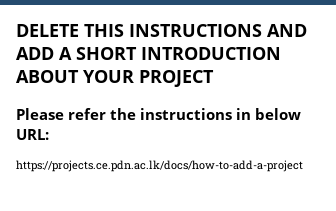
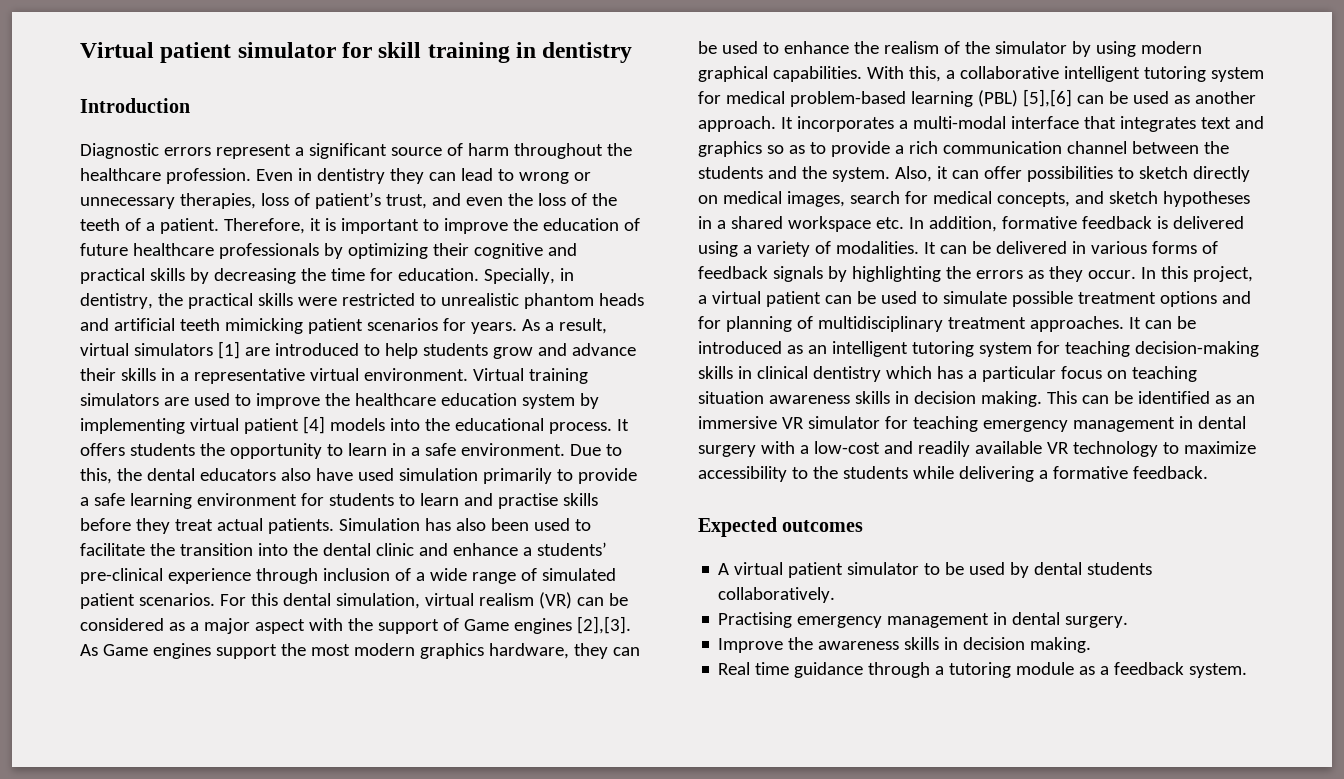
- DELETE THIS INSTRUCTIONS AND ADD A SHORT INTRODUCTION ABOUT YOUR PROJECT
- Please refer the instructions in below URL:
- https://projects.ce.pdn.ac.lk/docs/how-to-add-a-project
+ Virtual patient simulator for skill training in dentistry
+ Introduction
+ Diagnostic errors represent a significant source of harm throughout the healthcare profession. Even in dentistry they can lead to wrong or unnecessary therapies, loss of patient’s trust, and even the loss of the teeth of a patient. Therefore, it is important to improve the education of future healthcare professionals by optimizing their cognitive and practical skills by decreasing the time for education. Specially, in dentistry, the practical skills were restricted to unrealistic phantom heads and artificial teeth mimicking patient scenarios for years. As a result, virtual simulators [1] are introduced to help students grow and advance their skills in a representative virtual environment. Virtual training simulators are used to improve the healthcare education system by implementing virtual patient [4] models into the educational process. It offers students the opportunity to learn in a safe environment. Due to this, the dental educators also have used simulation primarily to provide a safe learning environment for students to learn and practise skills before they treat actual patients. Simulation has also been used to facilitate the transition into the dental clinic and enhance a students’ pre-clinical experience through inclusion of a wide range of simulated patient scenarios. For this dental simulation, virtual realism (VR) can be considered as a major aspect with the support of Game engines [2],[3]. As Game engines support the most modern graphics hardware, they can be used to enhance the realism of the simulator by using modern graphical capabilities. With this, a collaborative intelligent tutoring system for medical problem-based learning (PBL) [5],[6] can be used as another approach. It incorporates a multi-modal interface that integrates text and graphics so as to provide a rich communication channel between the students and the system. Also, it can offer possibilities to sketch directly on medical images, search for medical concepts, and sketch hypotheses in a shared workspace etc. In addition, formative feedback is delivered using a variety of modalities. It can be delivered in various forms of feedback signals by highlighting the errors as they occur. In this project, a virtual patient can be used to simulate possible treatment options and for planning of multidisciplinary treatment approaches. It can be introduced as an intelligent tutoring system for teaching decision-making skills in clinical dentistry which has a particular focus on teaching situation awareness skills in decision making. This can be identified as an immersive VR simulator for teaching emergency management in dental surgery with a low-cost and readily available VR technology to maximize accessibility to the students while delivering a formative feedback.
+ Expected outcomes
+ A virtual patient simulator to be used by dental students collaboratively.
+ Practising emergency management in dental surgery.
+ Improve the awareness skills in decision making.
+ Real time guidance through a tutoring module as a feedback system.

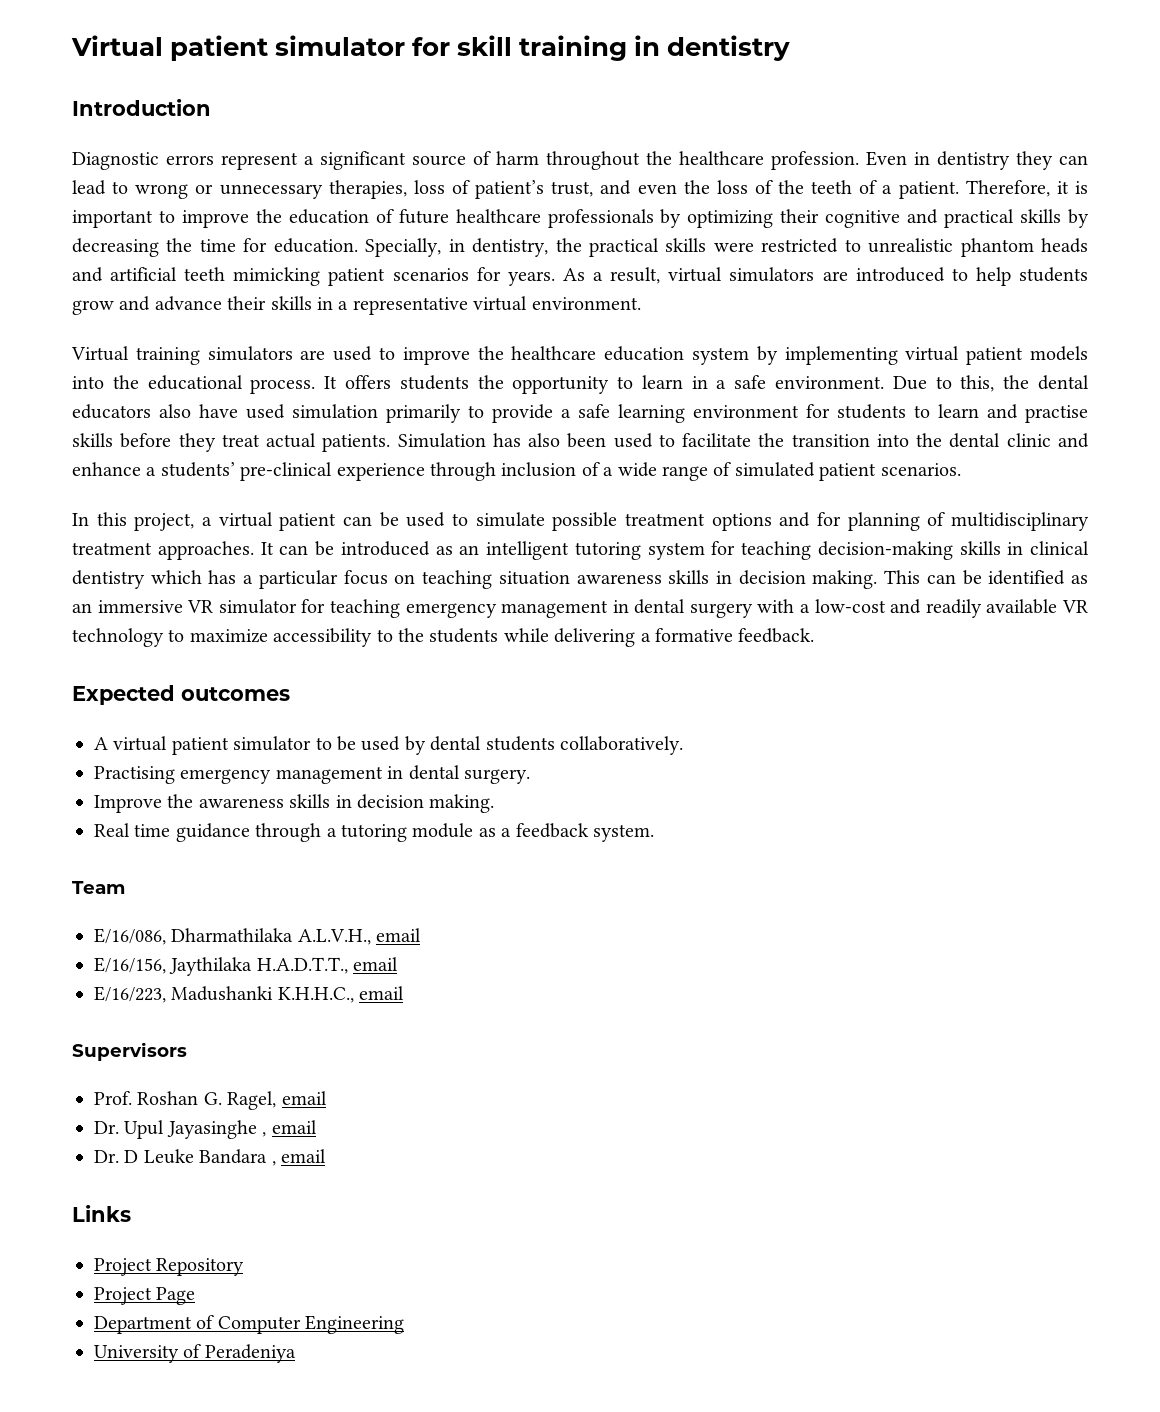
- As a result, virtual simulators [1] are introduced to help students grow and advance their skills in a representative virtual environment. Virtual training simulators are used to improve the healthcare education system by implementing virtual patient [4] models into the educational process.
+ As a result, virtual simulators are introduced to help students grow and advance their skills in a representative virtual environment.
+ Virtual training simulators are used to improve the healthcare education system by implementing virtual patient models into the educational process.
- Simulation has also been used to facilitate the transition into the dental clinic and enhance a students’ pre-clinical experience through inclusion of a wide range of simulated patient scenarios. For this dental simulation, virtual realism (VR) can be considered as a major aspect with the support of Game engines [2],[3]. As Game engines support the most modern graphics hardware, they can be used to enhance the realism of the simulator by using modern graphical capabilities. With this, a collaborative intelligent tutoring system for medical problem-based learning (PBL) [5],[6] can be used as another approach. It incorporates a multi-modal interface that integrates text and graphics so as to provide a rich communication channel between the students and the system. Also, it can offer possibilities to sketch directly on medical images, search for medical concepts, and sketch hypotheses in a shared workspace etc. In addition, formative feedback is delivered using a variety of modalities. It can be delivered in various forms of feedback signals by highlighting the errors as they occur. In this project, a virtual patient can be used to simulate possible treatment options and for planning of multidisciplinary treatment approaches.
+ Simulation has also been used to facilitate the transition into the dental clinic and enhance a students’ pre-clinical experience through inclusion of a wide range of simulated patient scenarios.
+ In this project, a virtual patient can be used to simulate possible treatment options and for planning of multidisciplinary treatment approaches.
+ Team
+ E/16/086, Dharmathilaka A.L.V.H., email
+ E/16/156, Jaythilaka H.A.D.T.T., email
+ E/16/223, Madushanki K.H.H.C., email
+ Supervisors
+ Prof. Roshan G. Ragel, email
+ Dr. Upul Jayasinghe , email
+ Dr. D Leuke Bandara , email
+ Links
+ Project Repository
+ Project Page
+ Department of Computer Engineering
+ University of Peradeniya

